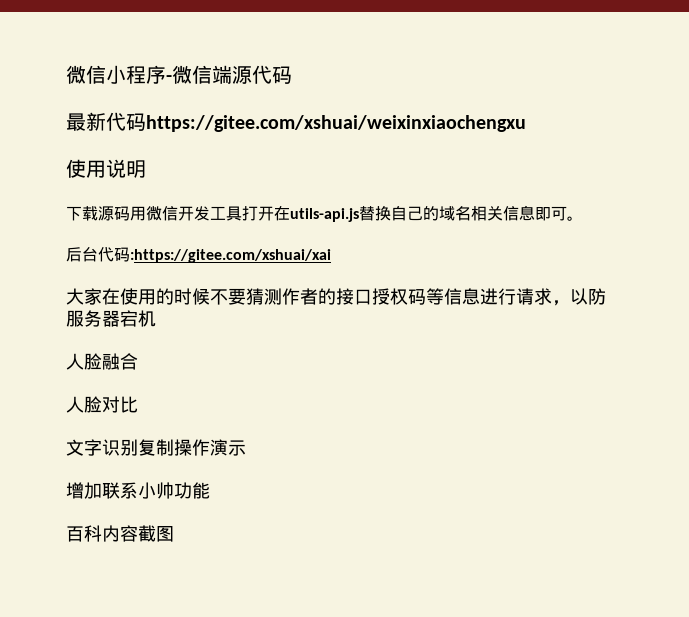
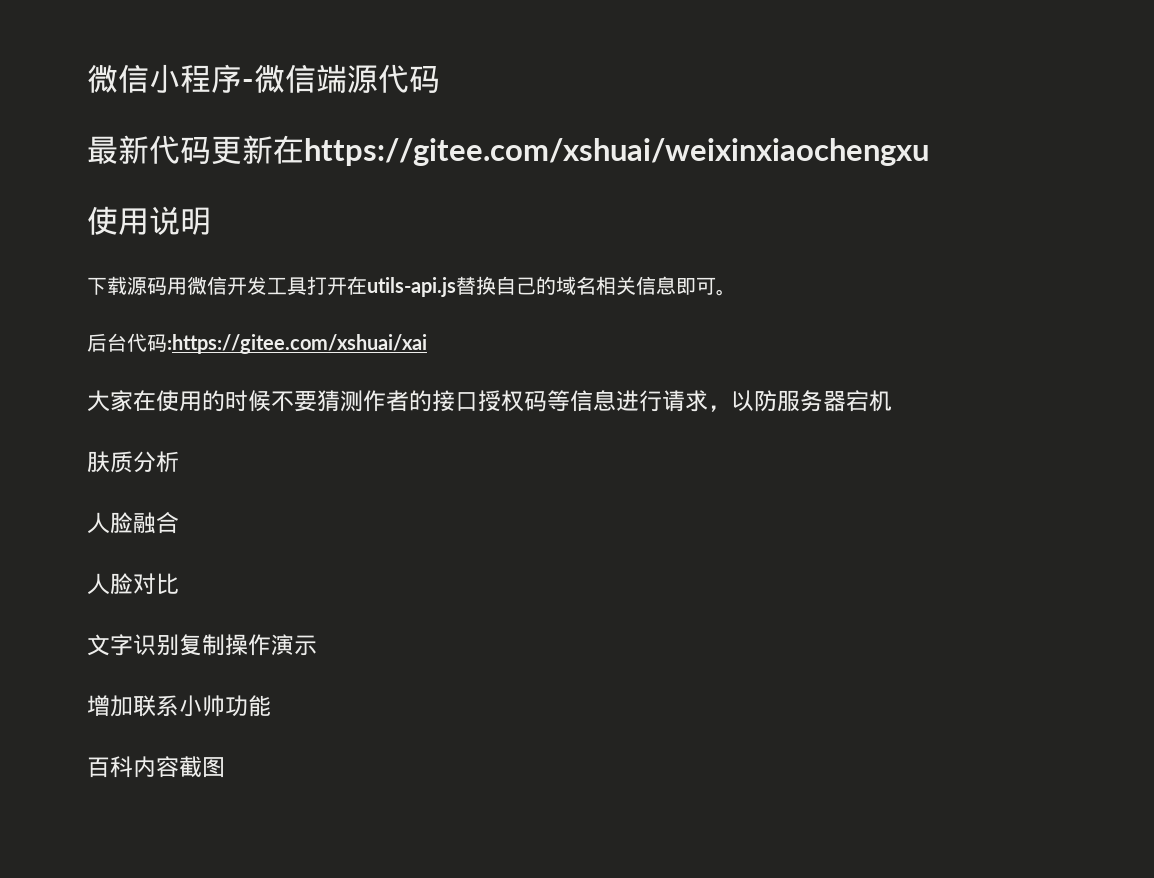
- 最新代码https://gitee.com/xshuai/weixinxiaochengxu
+ 最新代码更新在https://gitee.com/xshuai/weixinxiaochengxu
+ 肤质分析

